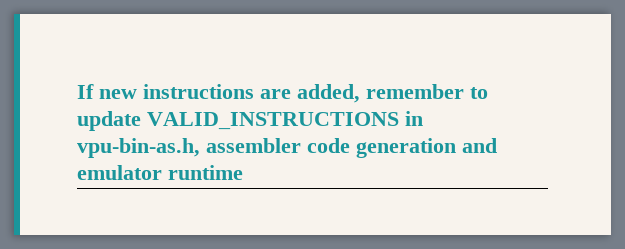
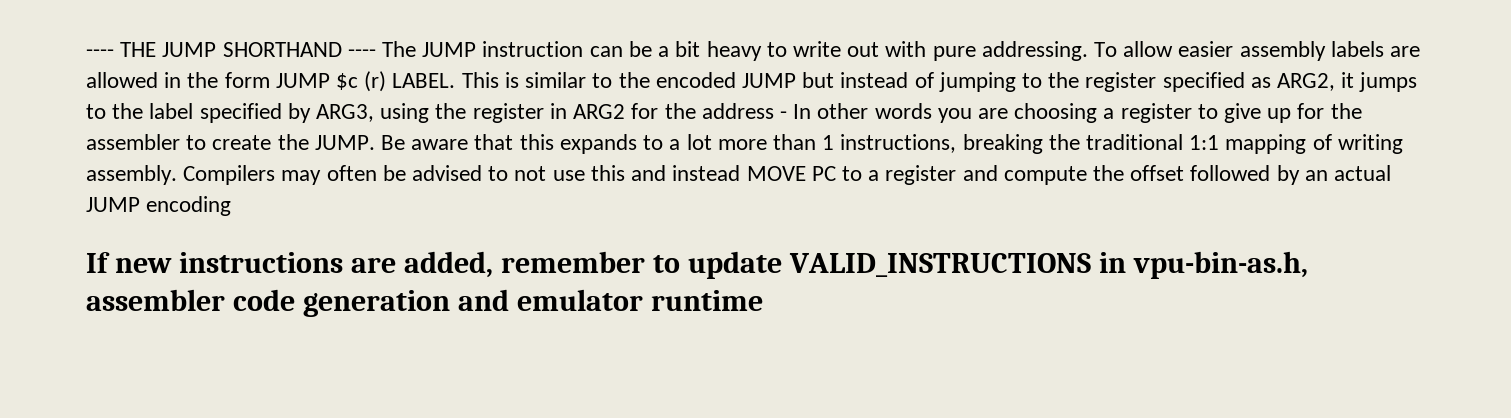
+ ---- THE JUMP SHORTHAND ---- The JUMP instruction can be a bit heavy to write out with pure addressing. To allow easier assembly labels are allowed in the form JUMP $c (r) LABEL. This is similar to the encoded JUMP but instead of jumping to the register specified as ARG2, it jumps to the label specified by ARG3, using the register in ARG2 for the address - In other words you are choosing a register to give up for the assembler to create the JUMP. Be aware that this expands to a lot more than 1 instructions, breaking the traditional 1:1 mapping of writing assembly. Compilers may often be advised to not use this and instead MOVE PC to a register and compute the offset followed by an actual JUMP encoding

